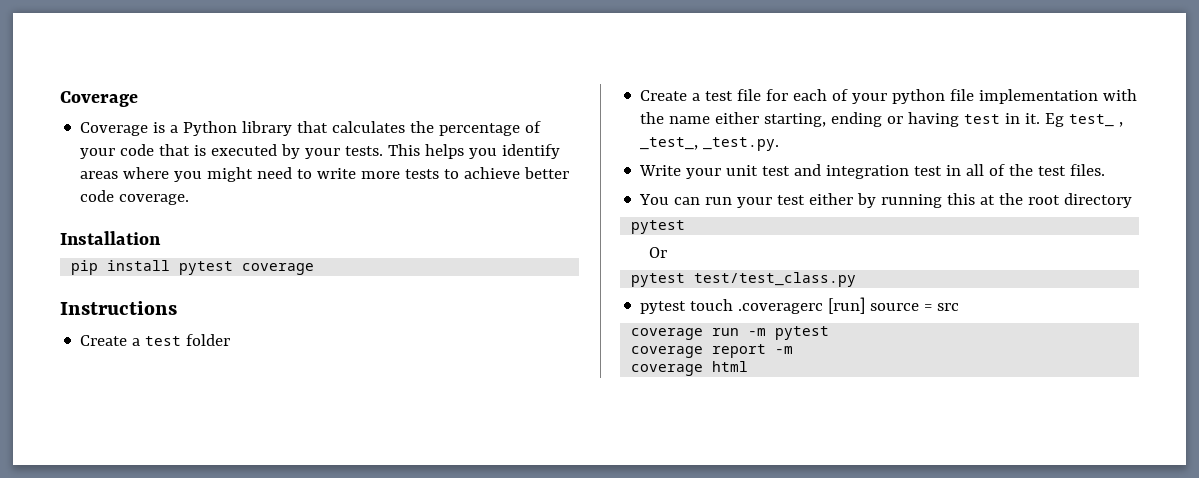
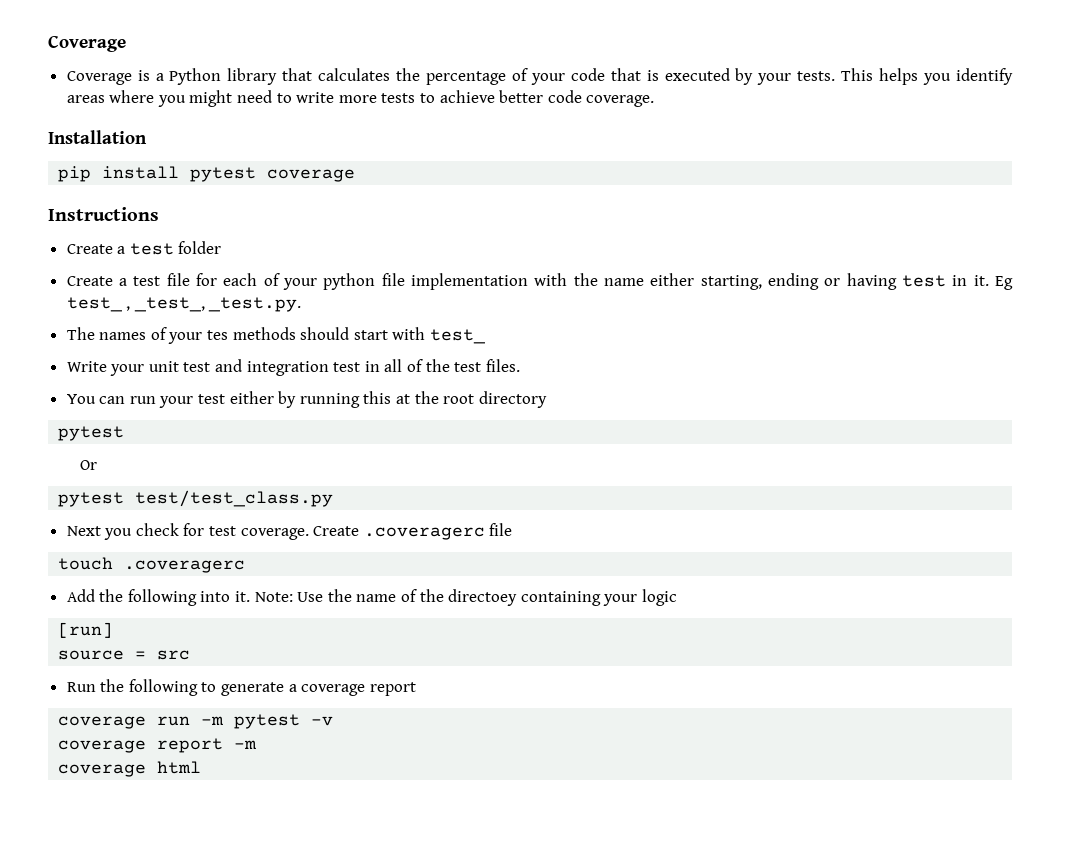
+ The names of your tes methods should start with test_
- pytest touch .coveragerc [run] source = src
+ Next you check for test coverage. Create .coveragerc file
+ touch .coveragerc
+ Add the following into it. Note: Use the name of the directoey containing your logic
+ [run]
+ source = src
+ Run the following to generate a coverage report
- coverage run -m pytest
+ coverage run -m pytest -v

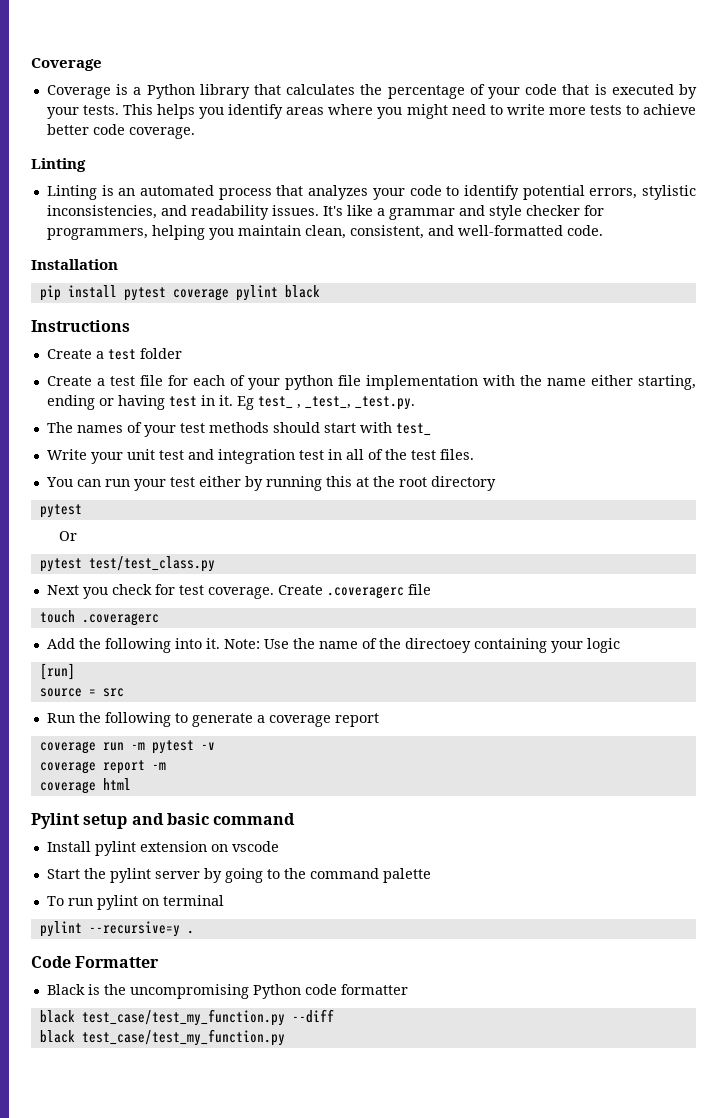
  This helps you identify areas where you might need to write more tests to achieve better code coverage.
+ Linting
+ Linting is an automated process that analyzes your code to identify potential errors, stylistic inconsistencies, and readability issues. It's like a grammar and style checker for programmers, helping you maintain clean, consistent, and well-formatted code.
- pip install pytest coverage
+ pip install pytest coverage pylint black
- The names of your tes methods should start with test_
+ The names of your test methods should start with test_
+ Pylint setup and basic command
+ Install pylint extension on vscode
+ Start the pylint server by going to the command palette
+ To run pylint on terminal
+ pylint --recursive=y .
+ Code Formatter
+ Black is the uncompromising Python code formatter
+ black test_case/test_my_function.py --diff
+ black test_case/test_my_function.py

